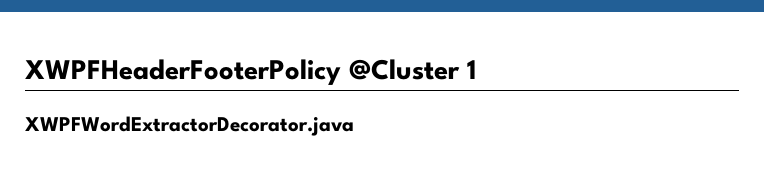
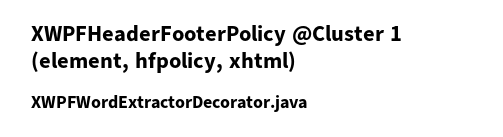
- XWPFHeaderFooterPolicy @Cluster 1
+ XWPFHeaderFooterPolicy @Cluster 1 (element, hfpolicy, xhtml)

